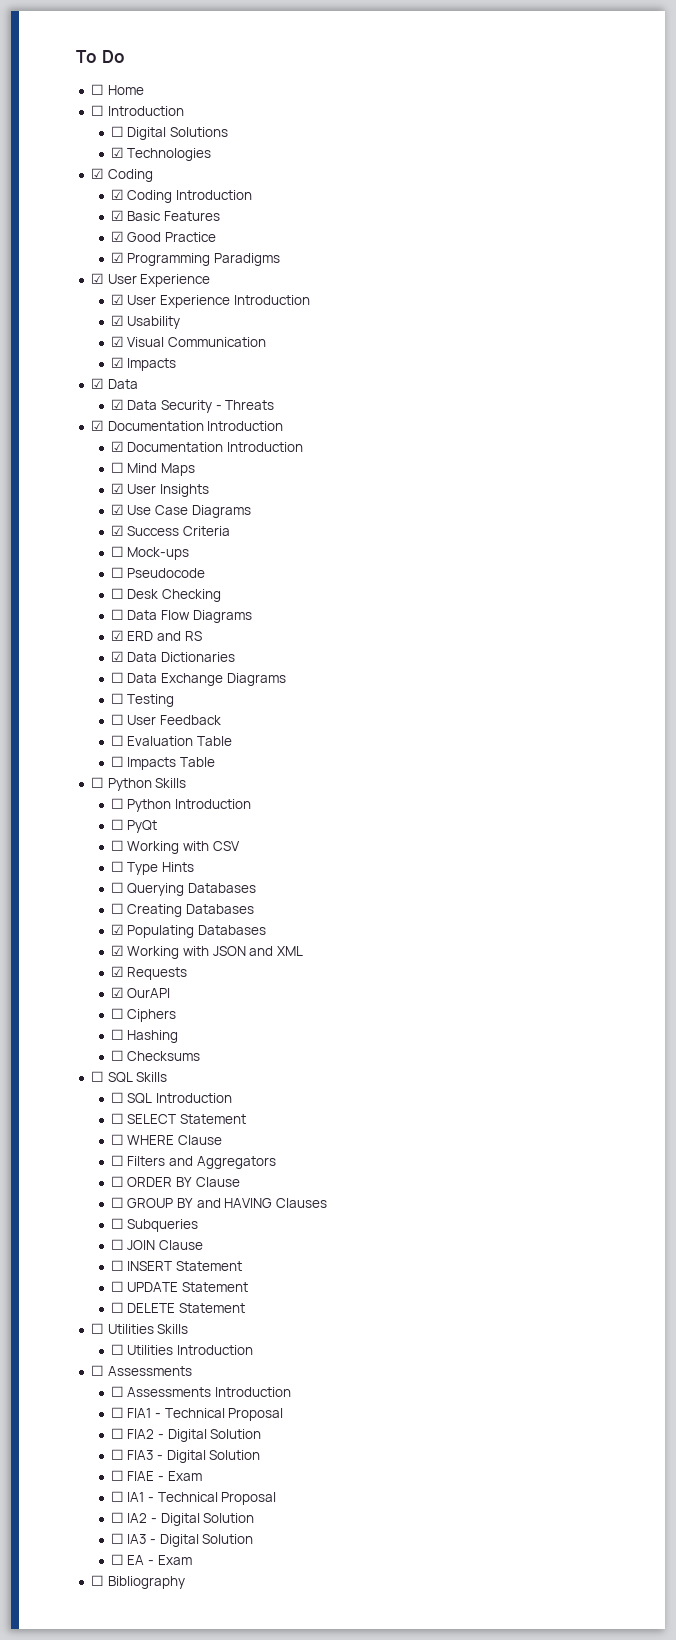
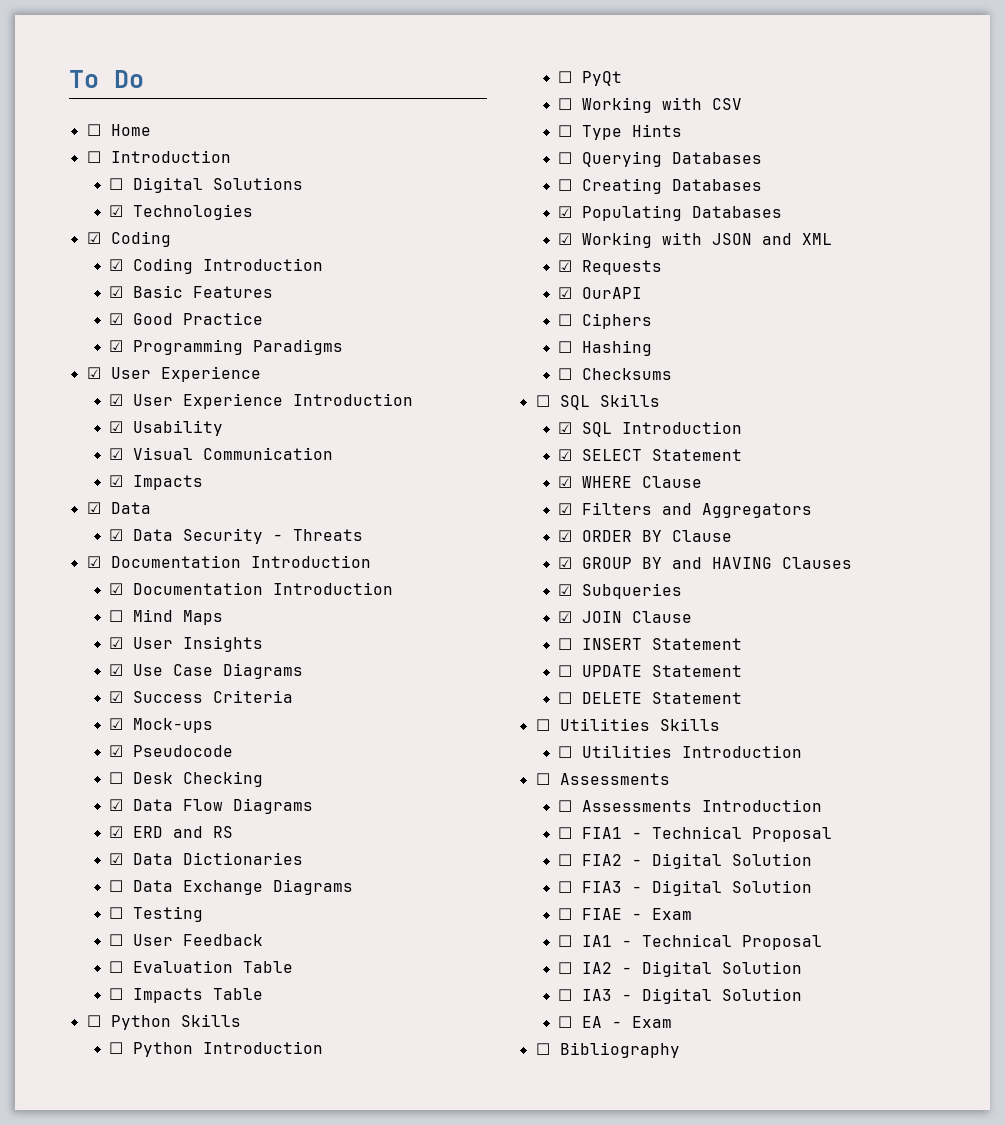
- ☐ Mock-ups
+ ☑ Mock-ups
- ☐ Pseudocode
+ ☑ Pseudocode
- ☐ Data Flow Diagrams
+ ☑ Data Flow Diagrams
- ☐ SQL Introduction
+ ☑ SQL Introduction
- ☐ SELECT Statement
+ ☑ SELECT Statement
- ☐ WHERE Clause
+ ☑ WHERE Clause
- ☐ Filters and Aggregators
+ ☑ Filters and Aggregators
- ☐ ORDER BY Clause
+ ☑ ORDER BY Clause
- ☐ GROUP BY and HAVING Clauses
+ ☑ GROUP BY and HAVING Clauses
- ☐ Subqueries
+ ☑ Subqueries
- ☐ JOIN Clause
+ ☑ JOIN Clause

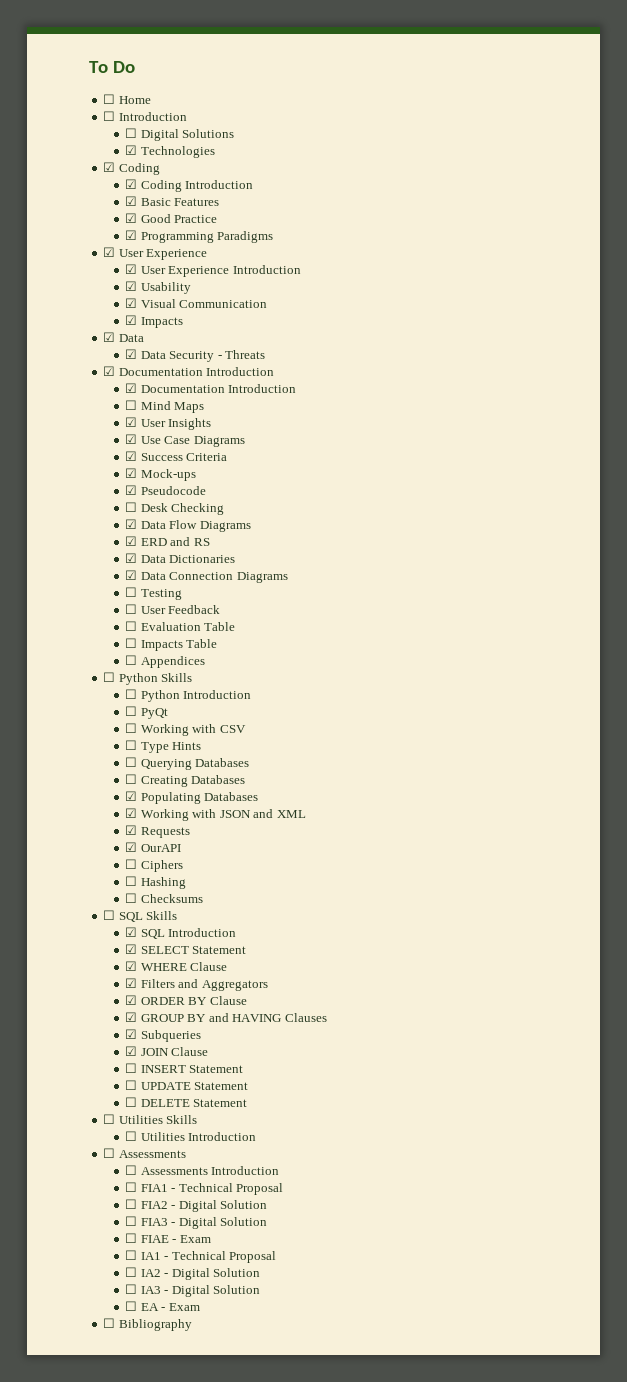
- ☐ Data Exchange Diagrams
+ ☑ Data Connection Diagrams
+ ☐ Appendices

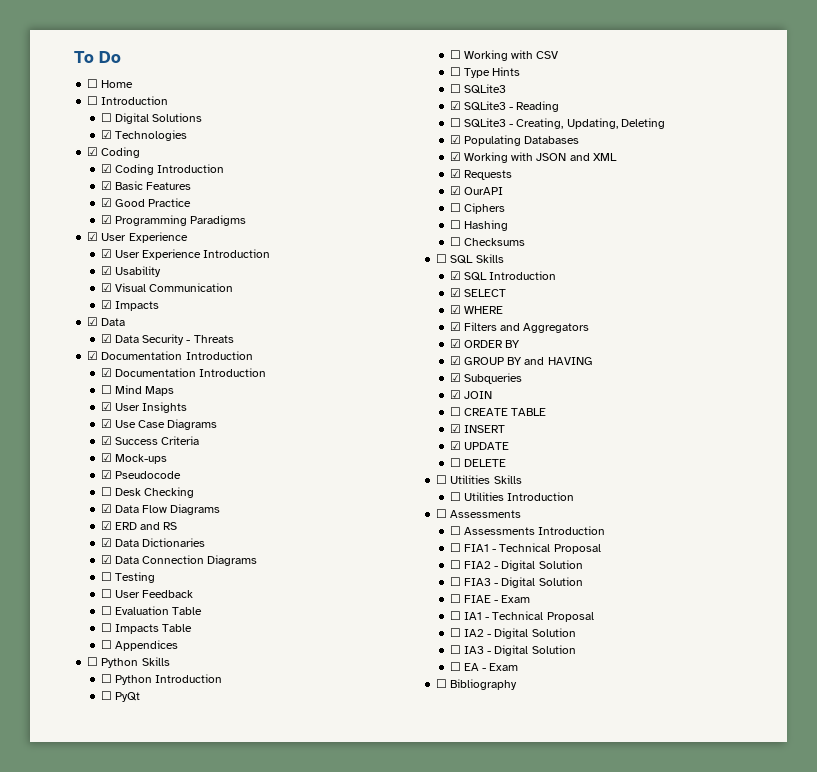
  ☐ Type Hints
- ☐ Querying Databases
- ☐ Creating Databases
+ ☐ SQLite3
+ ☑ SQLite3 - Reading
+ ☐ SQLite3 - Creating, Updating, Deleting
- ☑ SELECT Statement
+ ☑ SELECT
- ☑ WHERE Clause
+ ☑ WHERE
- ☑ ORDER BY Clause
+ ☑ ORDER BY
- ☑ GROUP BY and HAVING Clauses
+ ☑ GROUP BY and HAVING
- ☑ JOIN Clause
- ☐ INSERT Statement
- ☐ UPDATE Statement
+ ☑ JOIN
+ ☐ CREATE TABLE
+ ☑ INSERT
+ ☑ UPDATE
- ☐ DELETE Statement
+ ☐ DELETE

